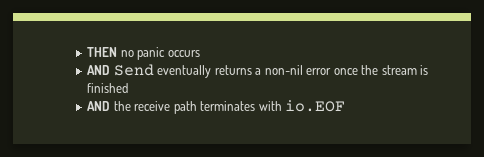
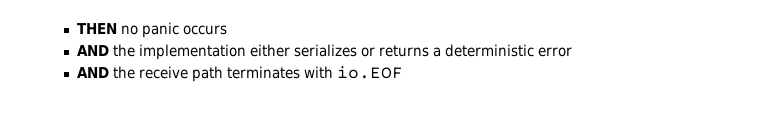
- AND Send eventually returns a non-nil error once the stream is finished
+ AND the implementation either serializes or returns a deterministic error

